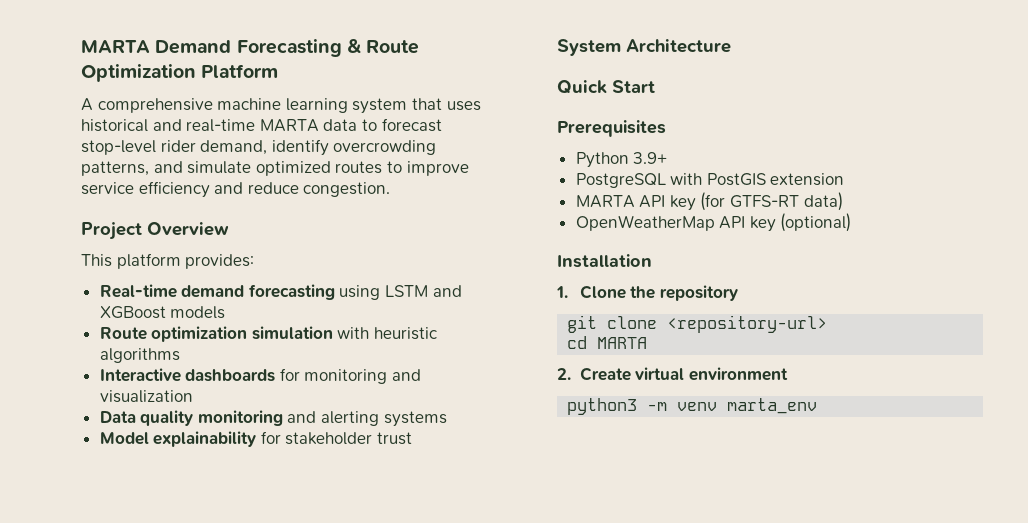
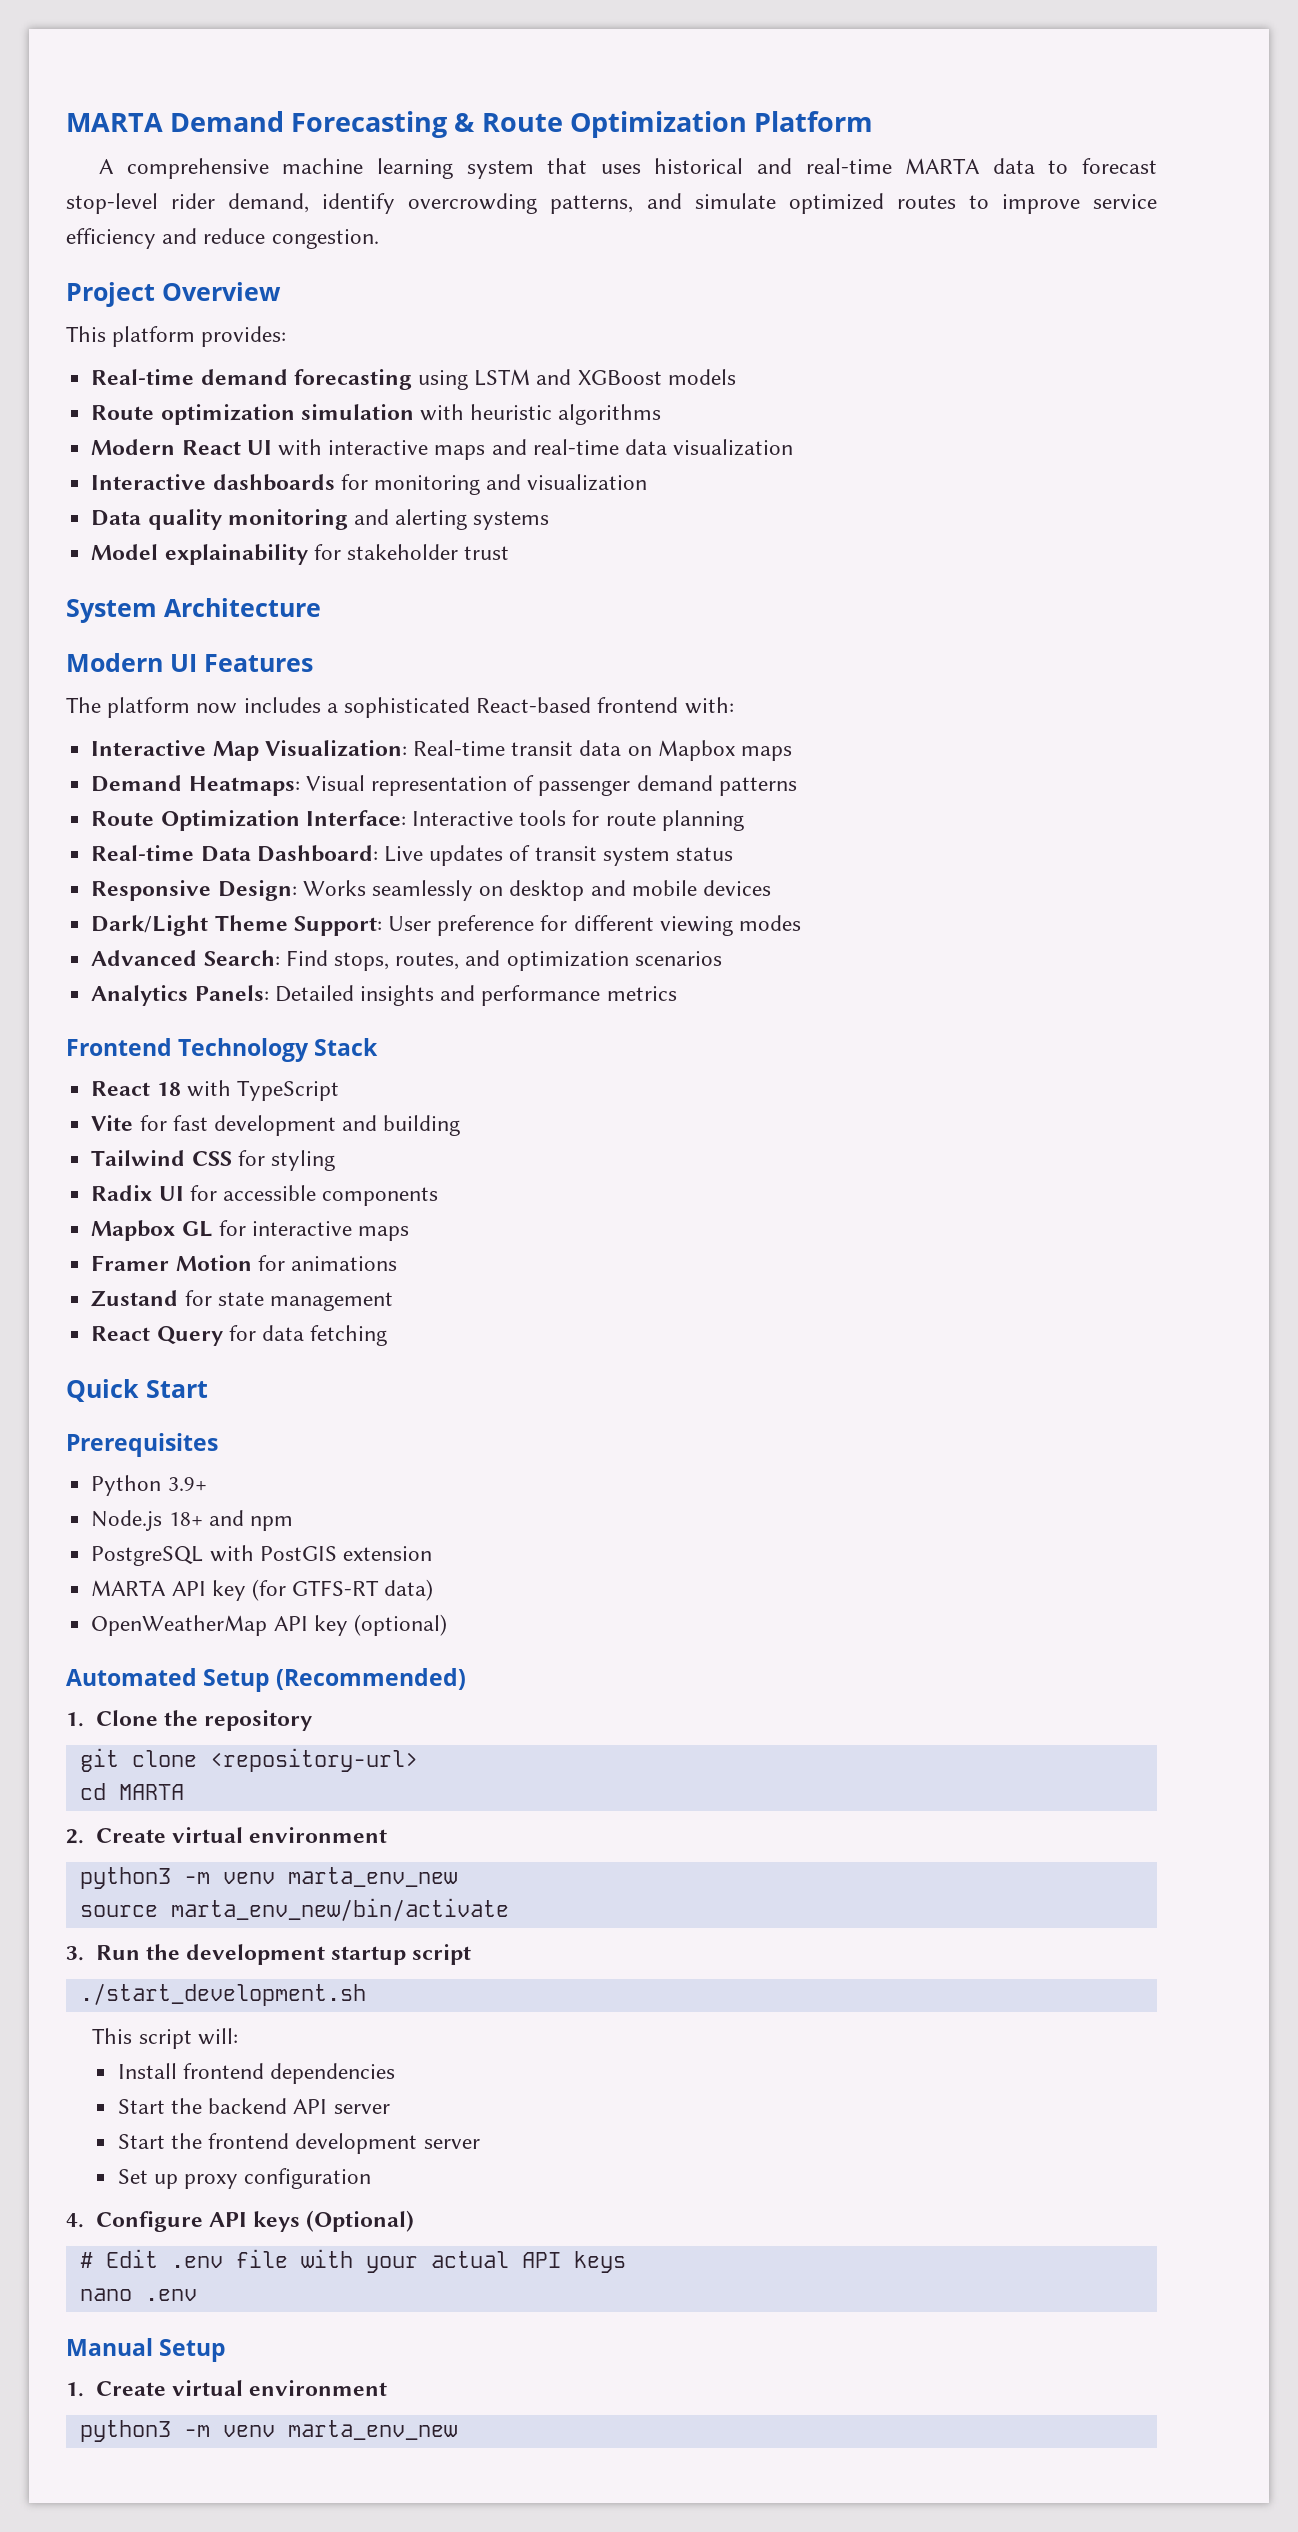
+ Modern React UI with interactive maps and real-time data visualization
+ Modern UI Features
+ The platform now includes a sophisticated React-based frontend with:
+ Interactive Map Visualization: Real-time transit data on Mapbox maps
+ Demand Heatmaps: Visual representation of passenger demand patterns
+ Route Optimization Interface: Interactive tools for route planning
+ Real-time Data Dashboard: Live updates of transit system status
+ Responsive Design: Works seamlessly on desktop and mobile devices
+ Dark/Light Theme Support: User preference for different viewing modes
+ Advanced Search: Find stops, routes, and optimization scenarios
+ Analytics Panels: Detailed insights and performance metrics
+ Frontend Technology Stack
+ React 18 with TypeScript
+ Vite for fast development and building
+ Tailwind CSS for styling
+ Radix UI for accessible components
+ Mapbox GL for interactive maps
+ Framer Motion for animations
+ Zustand for state management
+ React Query for data fetching
+ Node.js 18+ and npm
- Installation
+ Automated Setup (Recommended)
  2. Create virtual environment
- python3 -m venv marta_env
+ python3 -m venv marta_env_new
+ source marta_env_new/bin/activate
+ 3. Run the development startup script
+ ./start_development.sh
+ This script will:
+ Install frontend dependencies
+ Start the backend API server
+ Start the frontend development server
+ Set up proxy configuration
+ 4. Configure API keys (Optional)
+ # Edit .env file with your actual API keys
+ nano .env
+ Manual Setup
+ 1. Create virtual environment
+ python3 -m venv marta_env_new

